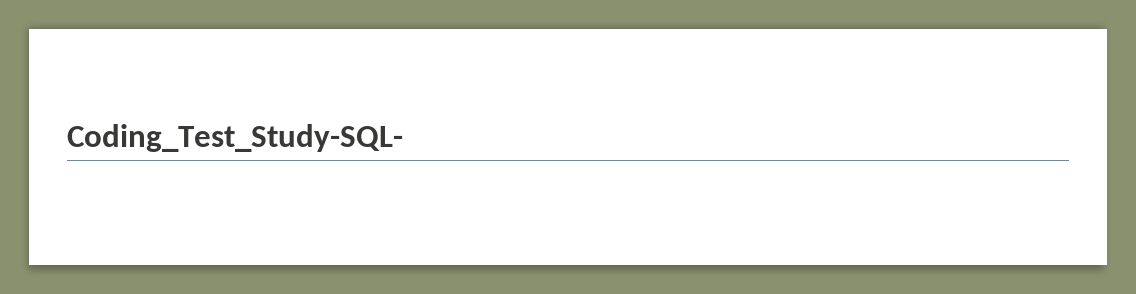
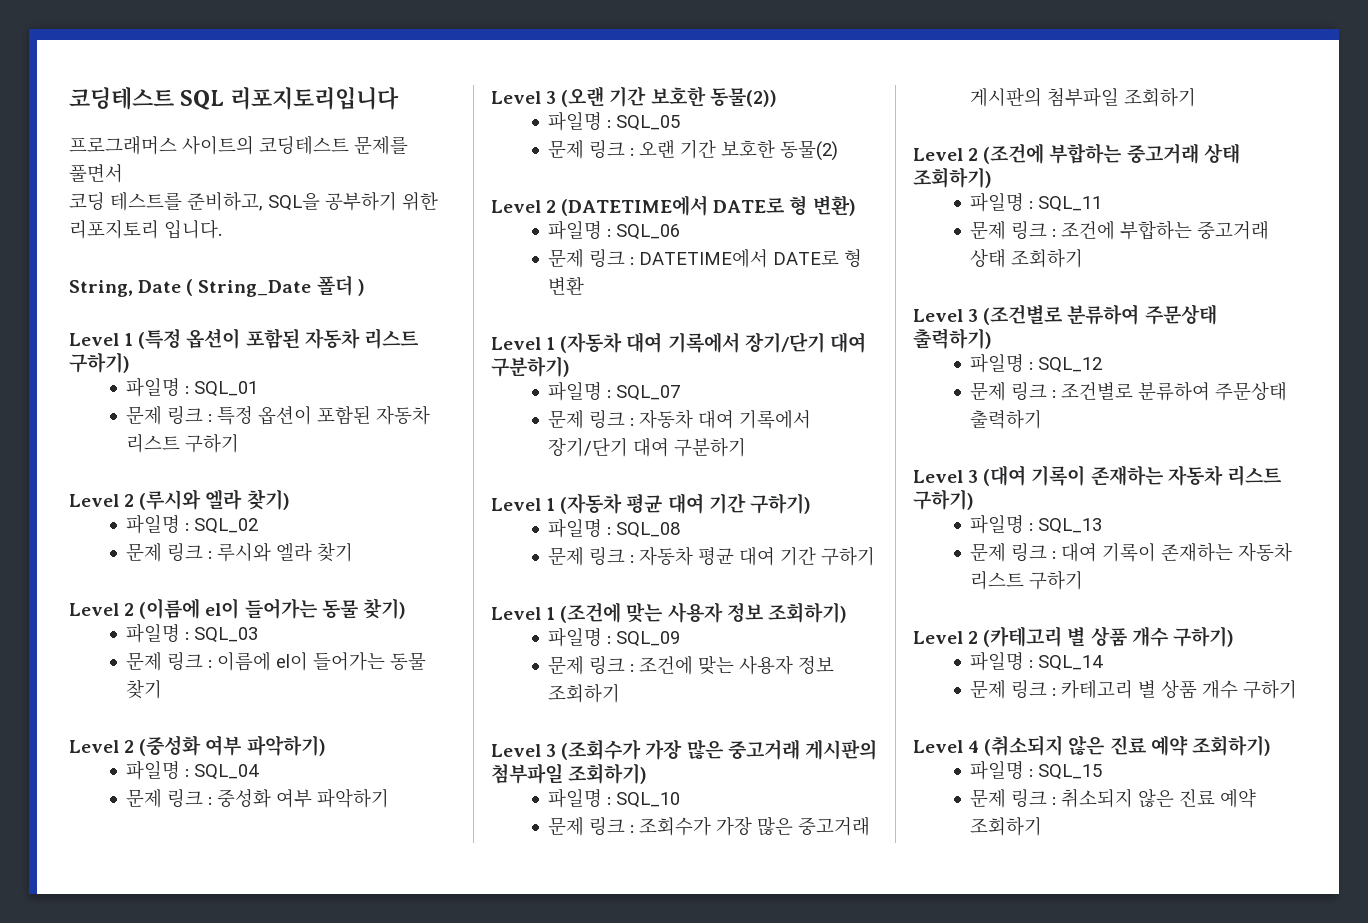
- Coding_Test_Study-SQL-
+ 코딩테스트 SQL 리포지토리입니다
+ 프로그래머스 사이트의 코딩테스트 문제를 풀면서
+ 코딩 테스트를 준비하고, SQL을 공부하기 위한 리포지토리 입니다.
+ String, Date ( String_Date 폴더 )
+ Level 1 (특정 옵션이 포함된 자동차 리스트 구하기)
+ 파일명 : SQL_01
+ 문제 링크 : 특정 옵션이 포함된 자동차 리스트 구하기
+ Level 2 (루시와 엘라 찾기)
+ 파일명 : SQL_02
+ 문제 링크 : 루시와 엘라 찾기
+ Level 2 (이름에 el이 들어가는 동물 찾기)
+ 파일명 : SQL_03
+ 문제 링크 : 이름에 el이 들어가는 동물 찾기
+ Level 2 (중성화 여부 파악하기)
+ 파일명 : SQL_04
+ 문제 링크 : 중성화 여부 파악하기
+ Level 3 (오랜 기간 보호한 동물(2))
+ 파일명 : SQL_05
+ 문제 링크 : 오랜 기간 보호한 동물(2)
+ Level 2 (DATETIME에서 DATE로 형 변환)
+ 파일명 : SQL_06
+ 문제 링크 : DATETIME에서 DATE로 형 변환
+ Level 1 (자동차 대여 기록에서 장기/단기 대여 구분하기)
+ 파일명 : SQL_07
+ 문제 링크 : 자동차 대여 기록에서 장기/단기 대여 구분하기
+ Level 1 (자동차 평균 대여 기간 구하기)
+ 파일명 : SQL_08
+ 문제 링크 : 자동차 평균 대여 기간 구하기
+ Level 1 (조건에 맞는 사용자 정보 조회하기)
+ 파일명 : SQL_09
+ 문제 링크 : 조건에 맞는 사용자 정보 조회하기
+ Level 3 (조회수가 가장 많은 중고거래 게시판의 첨부파일 조회하기)
+ 파일명 : SQL_10
+ 문제 링크 : 조회수가 가장 많은 중고거래 게시판의 첨부파일 조회하기
+ Level 2 (조건에 부합하는 중고거래 상태 조회하기)
+ 파일명 : SQL_11
+ 문제 링크 : 조건에 부합하는 중고거래 상태 조회하기
+ Level 3 (조건별로 분류하여 주문상태 출력하기)
+ 파일명 : SQL_12
+ 문제 링크 : 조건별로 분류하여 주문상태 출력하기
+ Level 3 (대여 기록이 존재하는 자동차 리스트 구하기)
+ 파일명 : SQL_13
+ 문제 링크 : 대여 기록이 존재하는 자동차 리스트 구하기
+ Level 2 (카테고리 별 상품 개수 구하기)
+ 파일명 : SQL_14
+ 문제 링크 : 카테고리 별 상품 개수 구하기
+ Level 4 (취소되지 않은 진료 예약 조회하기)
+ 파일명 : SQL_15
+ 문제 링크 : 취소되지 않은 진료 예약 조회하기

